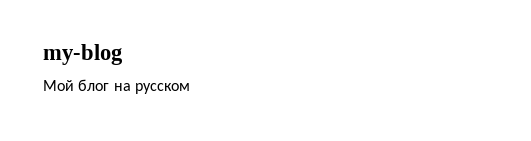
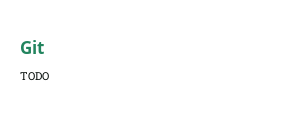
- my-blog
- Мой блог на русском
+ Git
+ TODO

